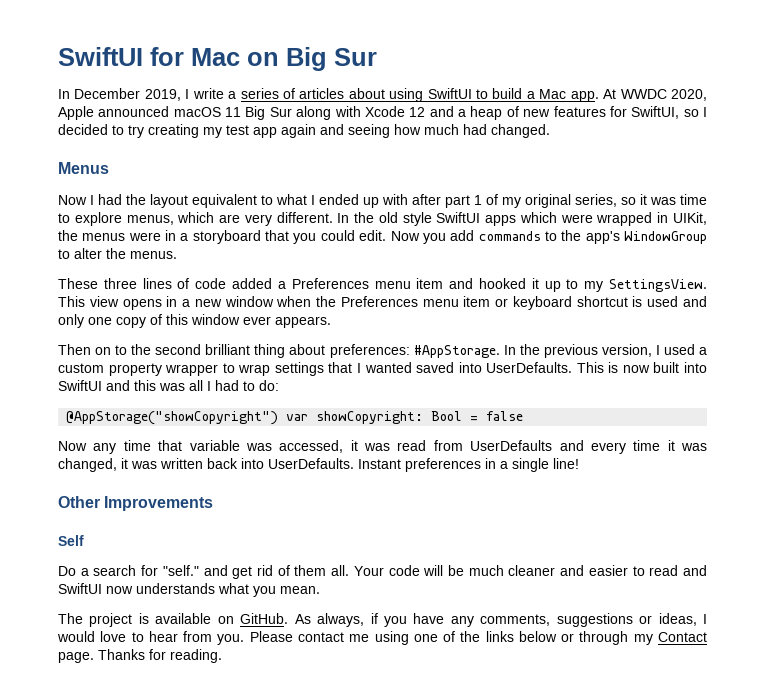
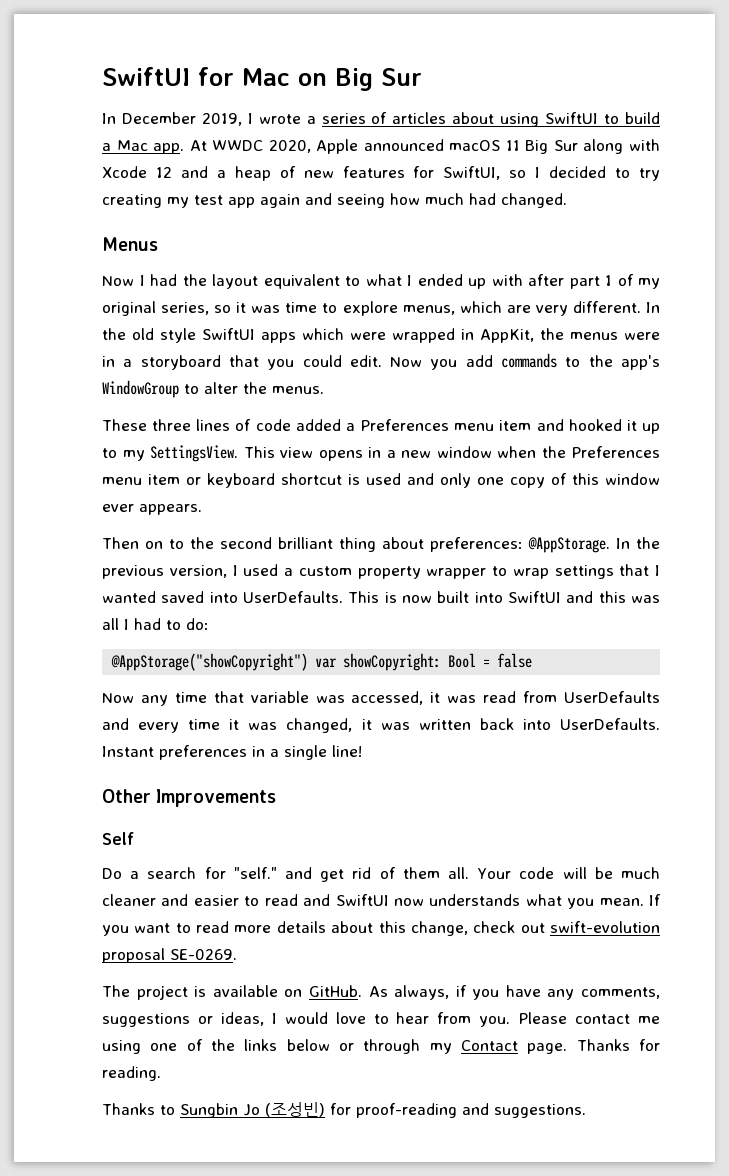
- In December 2019, I write a series of articles about using SwiftUI to build a Mac app.
+ In December 2019, I wrote a series of articles about using SwiftUI to build a Mac app.
- In the old style SwiftUI apps which were wrapped in UIKit, the menus were in a storyboard that you could edit.
+ In the old style SwiftUI apps which were wrapped in AppKit, the menus were in a storyboard that you could edit.
- Then on to the second brilliant thing about preferences: #AppStorage.
+ Then on to the second brilliant thing about preferences: @AppStorage.
+ If you want to read more details about this change, check out swift-evolution proposal SE-0269.
+ Thanks to Sungbin Jo (조성빈) for proof-reading and suggestions.

